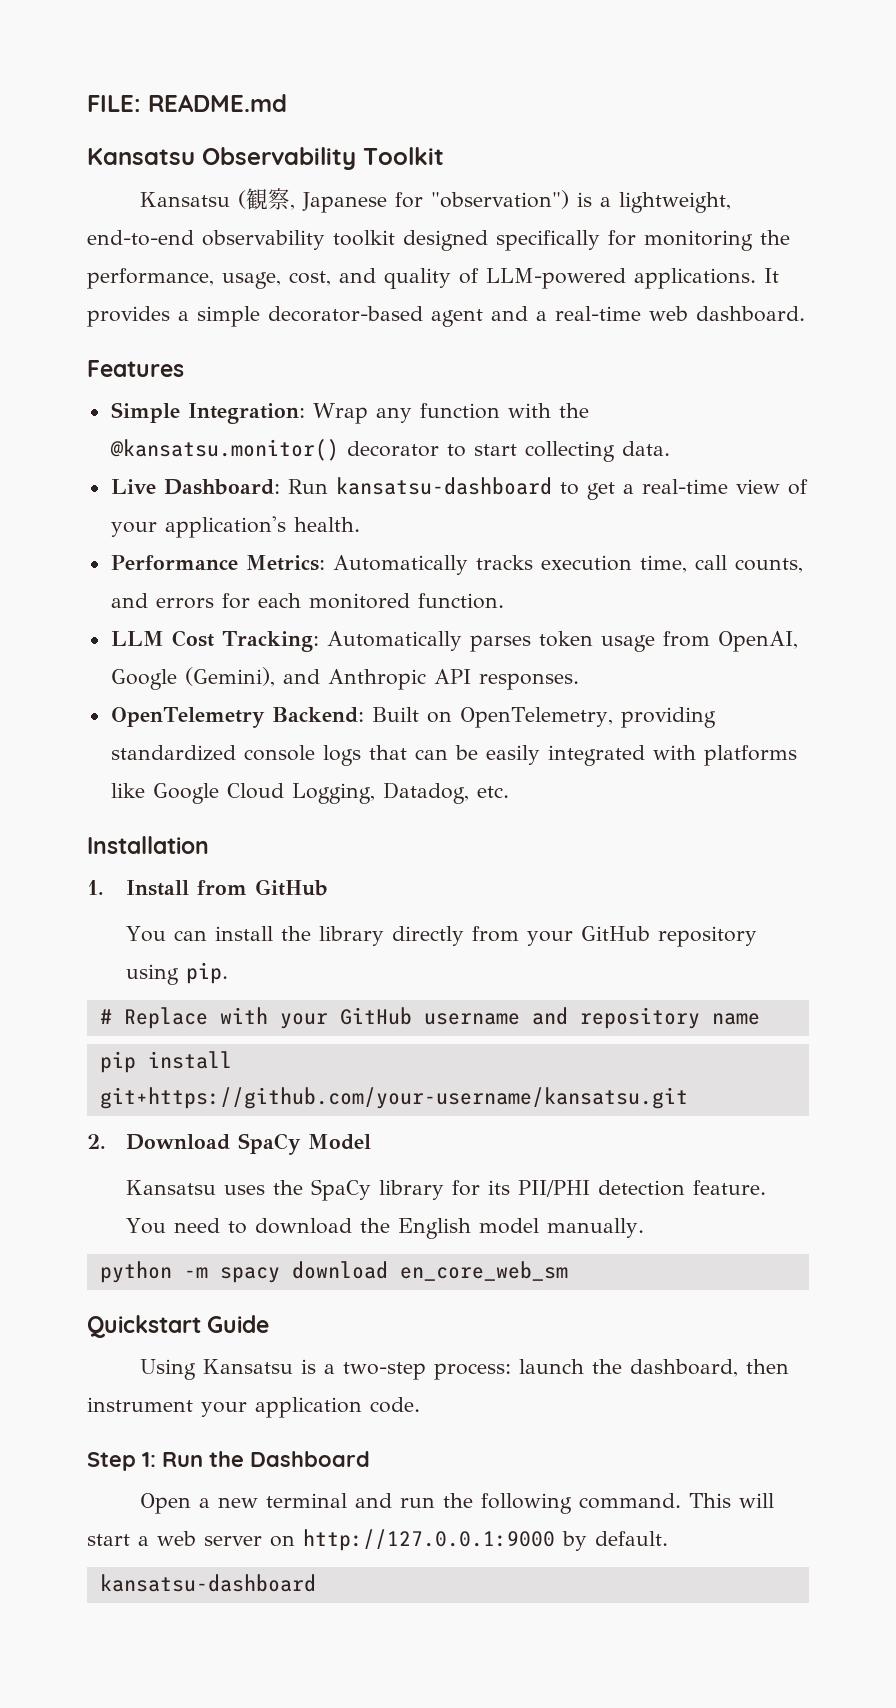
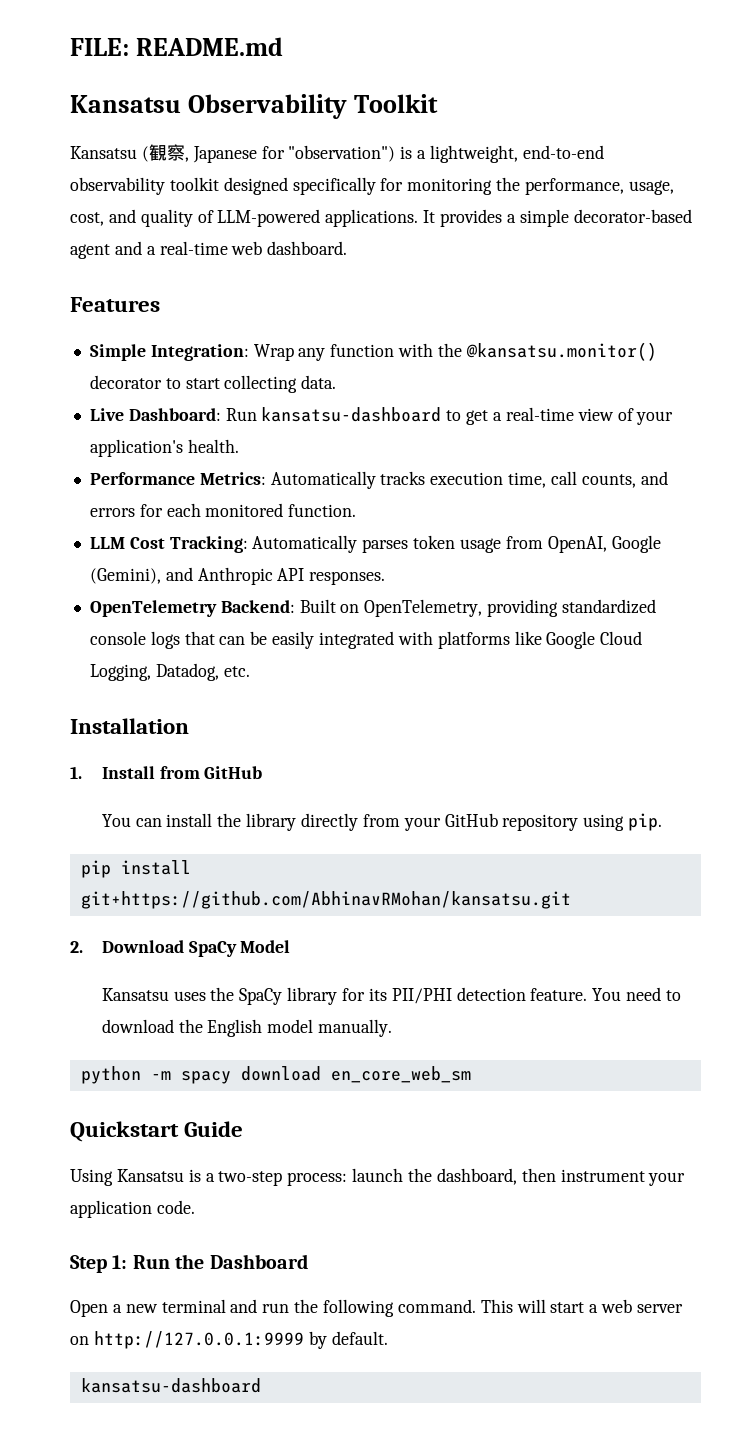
- # Replace with your GitHub username and repository name
- pip install git+https://github.com/your-username/kansatsu.git
+ pip install git+https://github.com/AbhinavRMohan/kansatsu.git
- This will start a web server on http://127.0.0.1:9000 by default.
+ This will start a web server on http://127.0.0.1:9999 by default.

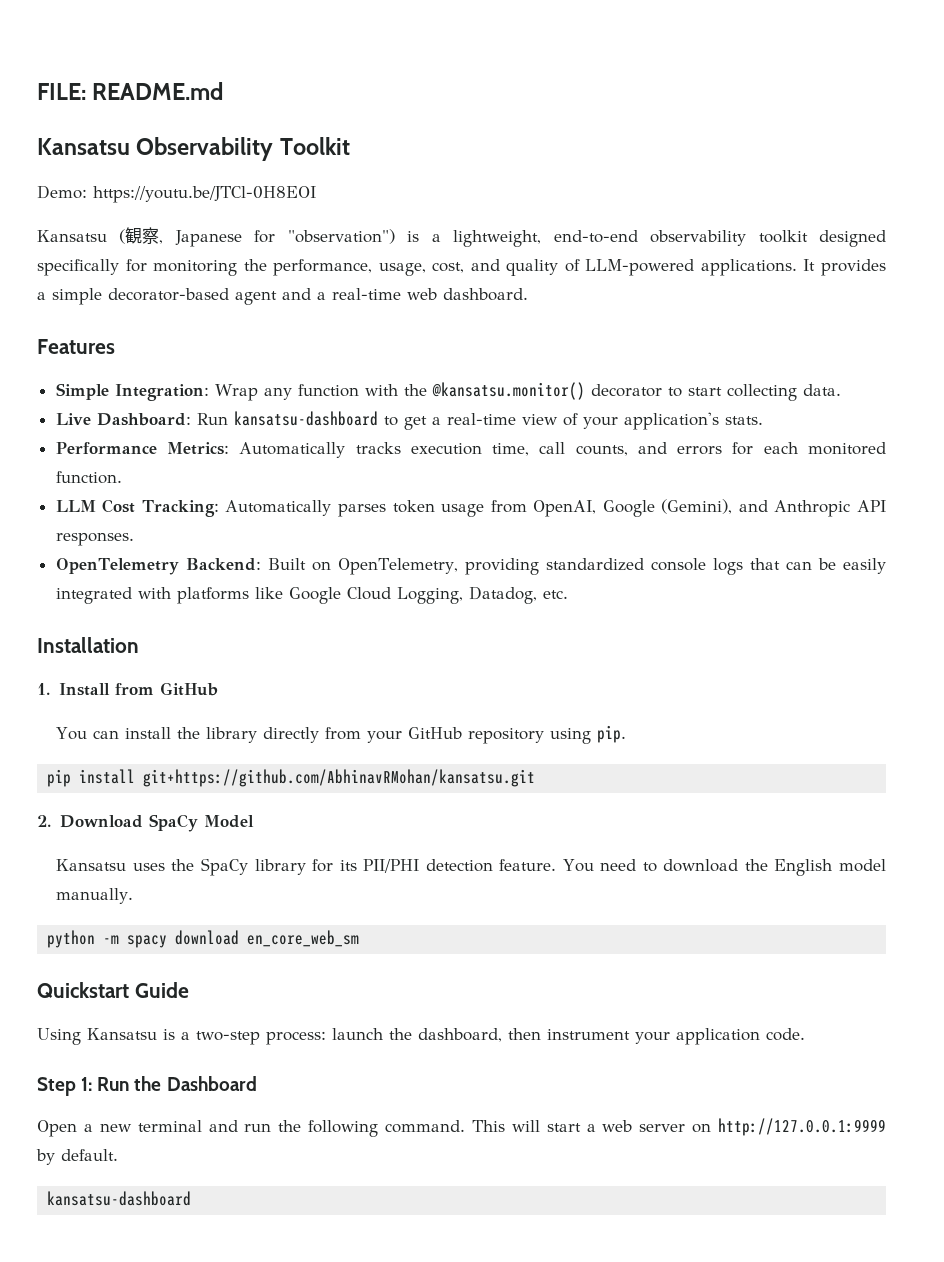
+ Demo: https://youtu.be/JTCl-0H8EOI
- Live Dashboard: Run kansatsu-dashboard to get a real-time view of your application's health.
+ Live Dashboard: Run kansatsu-dashboard to get a real-time view of your application's stats.

